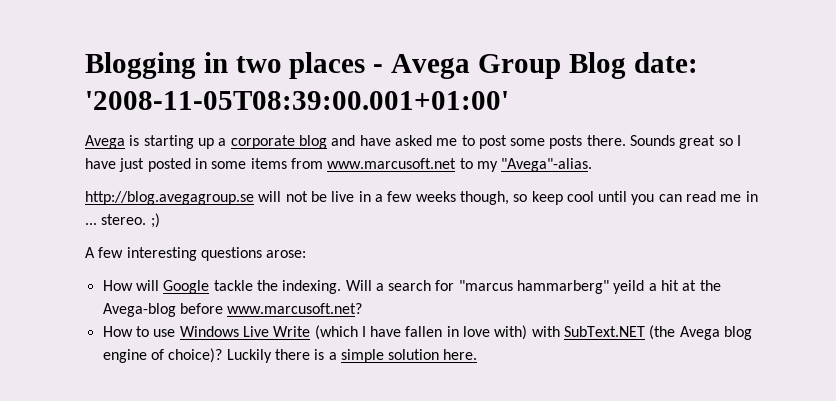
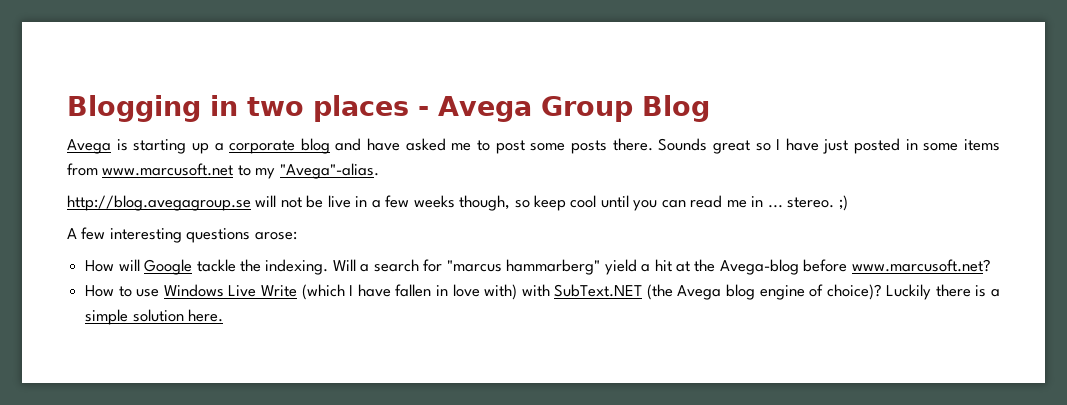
- Blogging in two places - Avega Group Blog date: '2008-11-05T08:39:00.001+01:00'
+ Blogging in two places - Avega Group Blog
- Will a search for "marcus hammarberg" yeild a hit at the Avega-blog before www.marcusoft.net?
+ Will a search for "marcus hammarberg" yield a hit at the Avega-blog before www.marcusoft.net?

